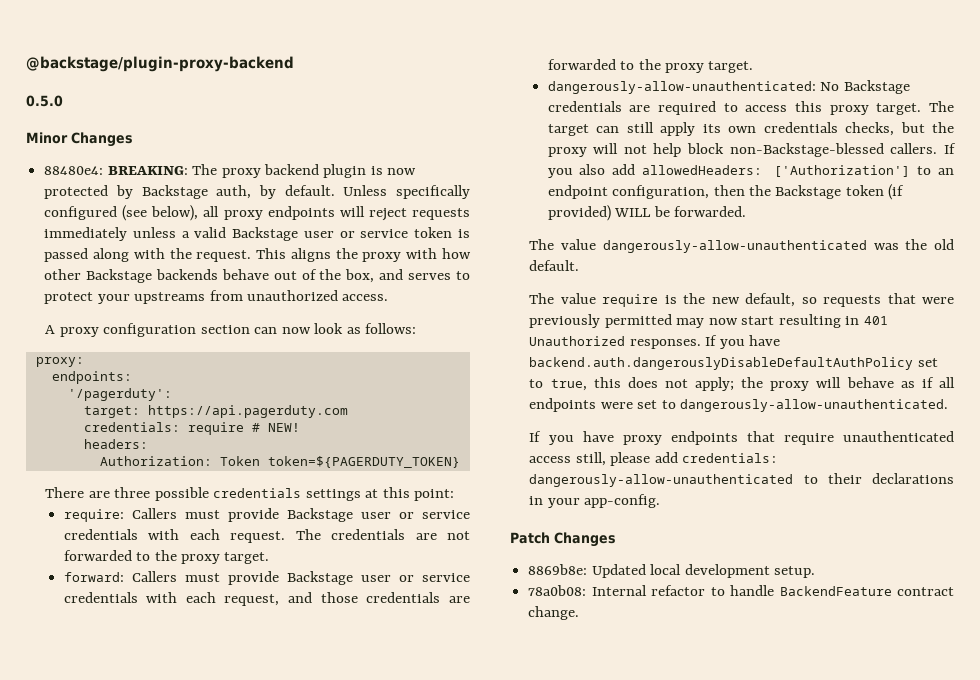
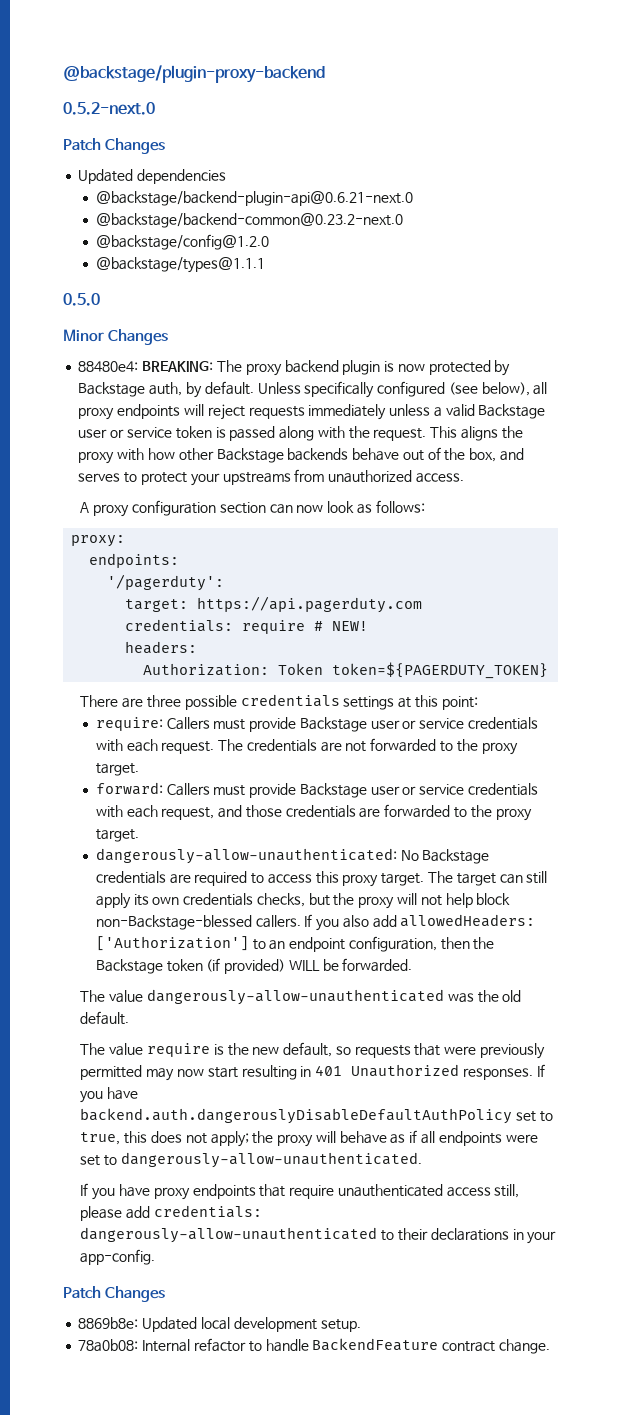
+ 0.5.2-next.0
+ Patch Changes
+ Updated dependencies
+ @backstage/backend-plugin-api@0.6.21-next.0
+ @backstage/backend-common@0.23.2-next.0
+ @backstage/config@1.2.0
+ @backstage/types@1.1.1

